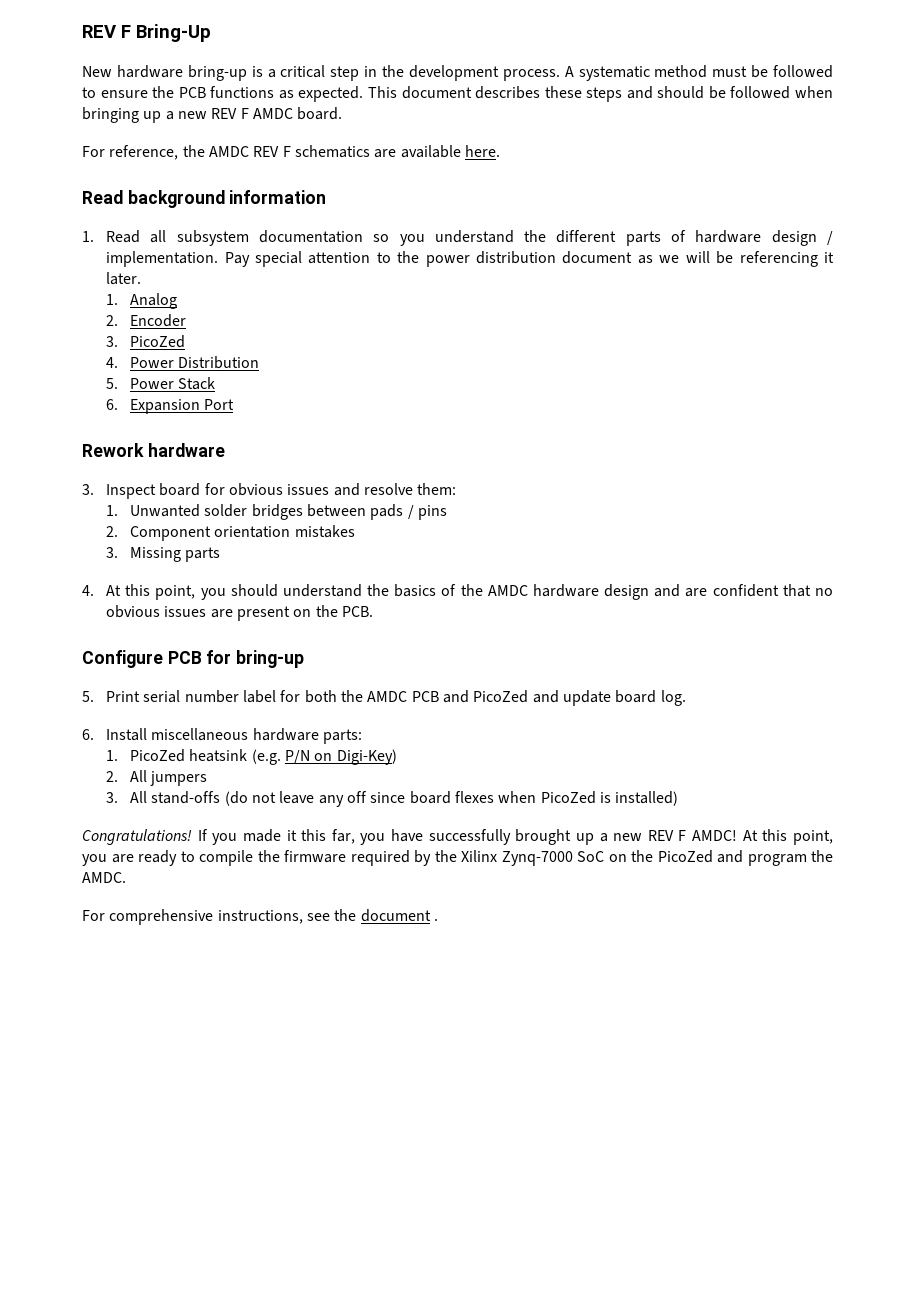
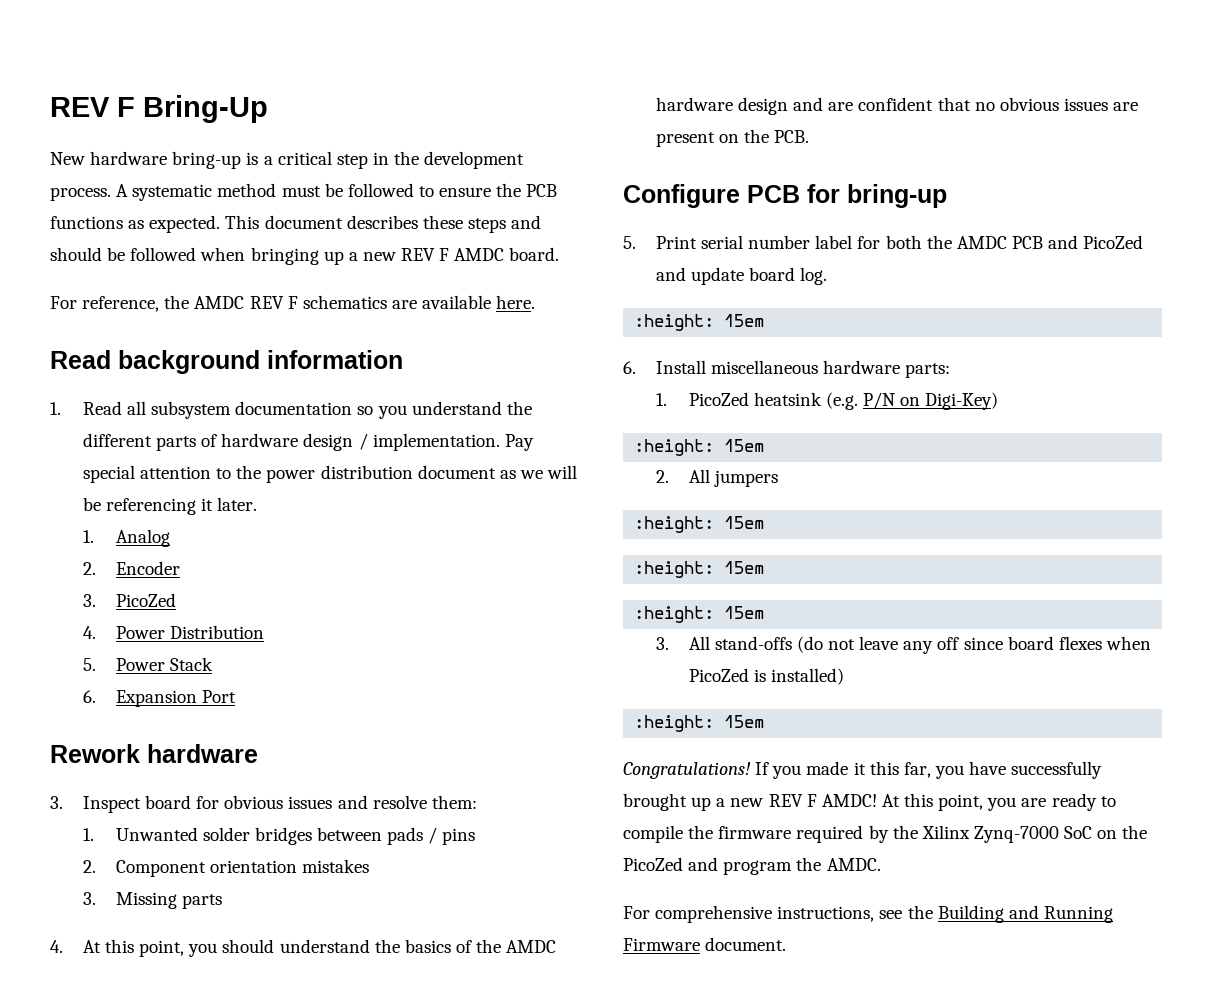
  5. Print serial number label for both the AMDC PCB and PicoZed and update board log.
+ :height: 15em
  1. PicoZed heatsink (e.g. P/N on Digi-Key)
+ :height: 15em
  2. All jumpers
+ :height: 15em
+ :height: 15em
+ :height: 15em
  3. All stand-offs (do not leave any off since board flexes when PicoZed is installed)
+ :height: 15em
- For comprehensive instructions, see the document .
+ For comprehensive instructions, see the Building and Running Firmware document.

